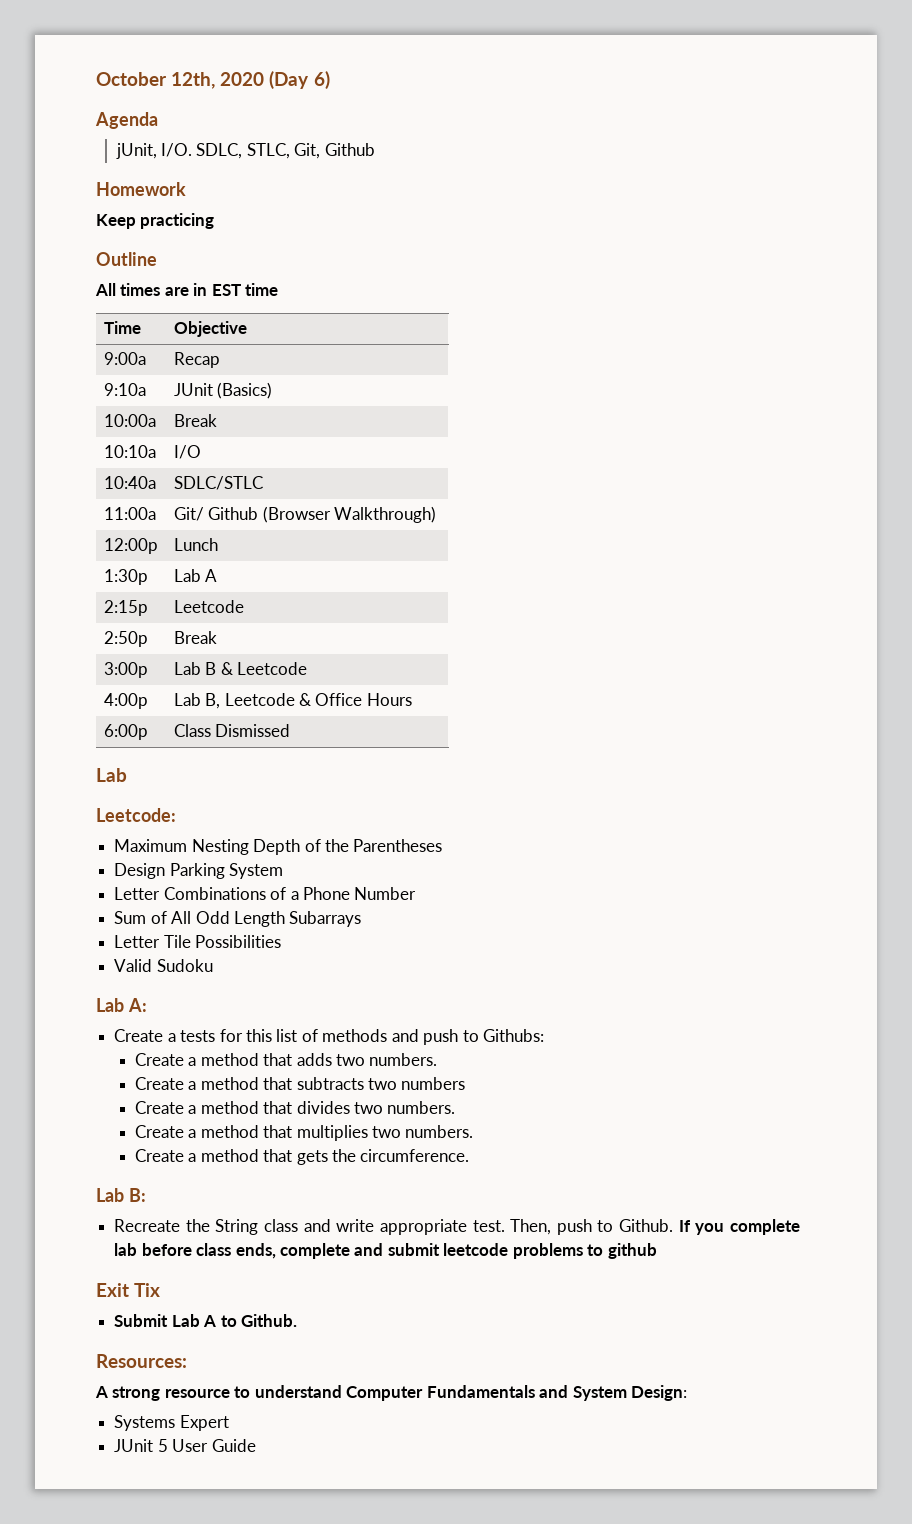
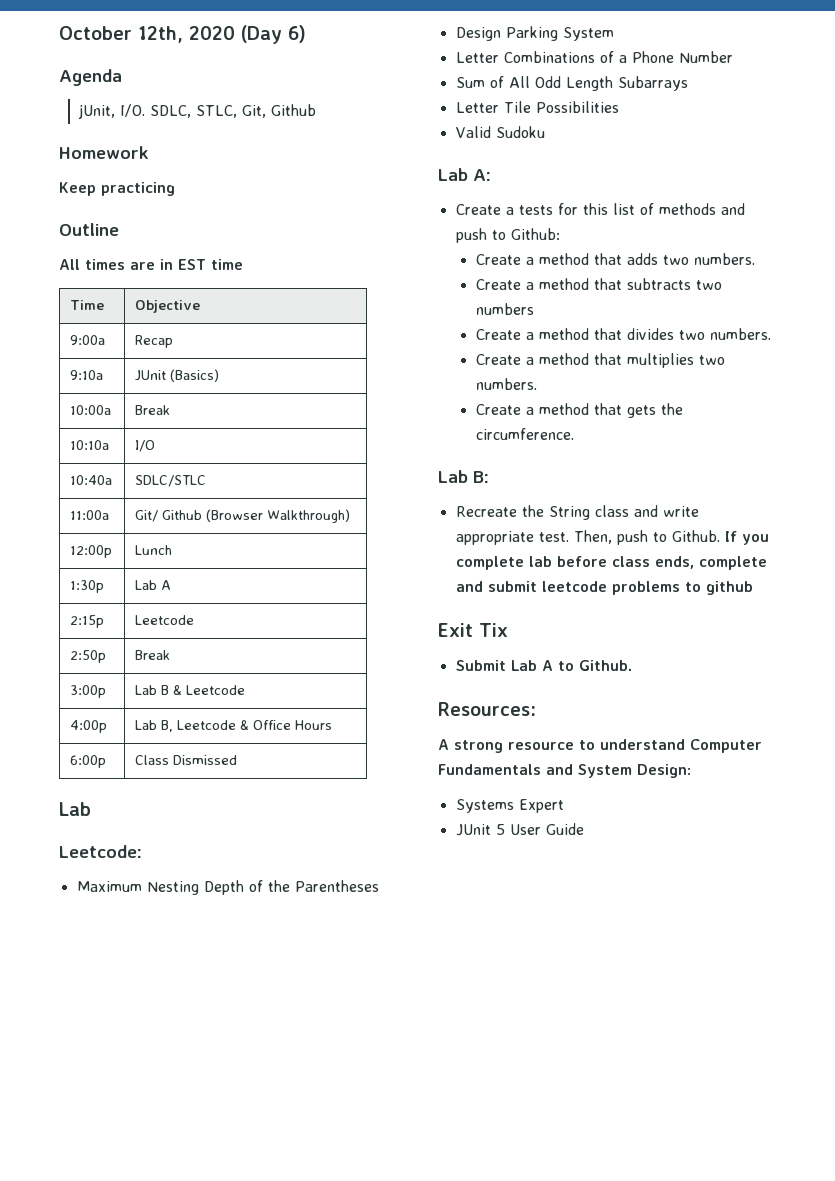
- Create a tests for this list of methods and push to Githubs:
+ Create a tests for this list of methods and push to Github:

